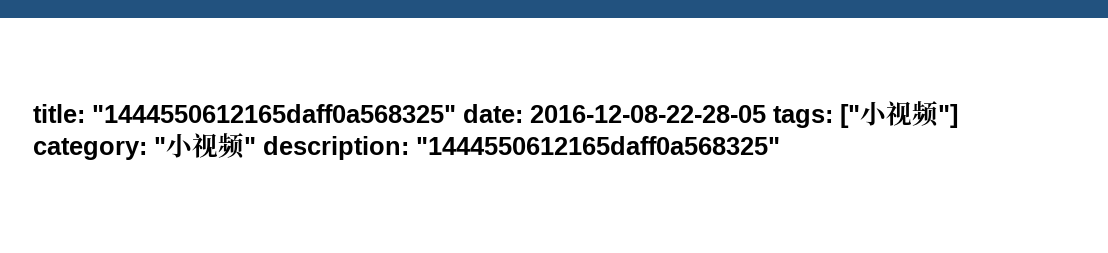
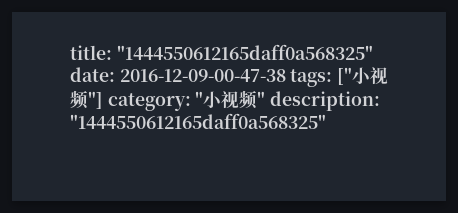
- title: "1444550612165daff0a568325" date: 2016-12-08-22-28-05 tags: ["小视频"] category: "小视频" description: "1444550612165daff0a568325"
+ title: "1444550612165daff0a568325" date: 2016-12-09-00-47-38 tags: ["小视频"] category: "小视频" description: "1444550612165daff0a568325"

